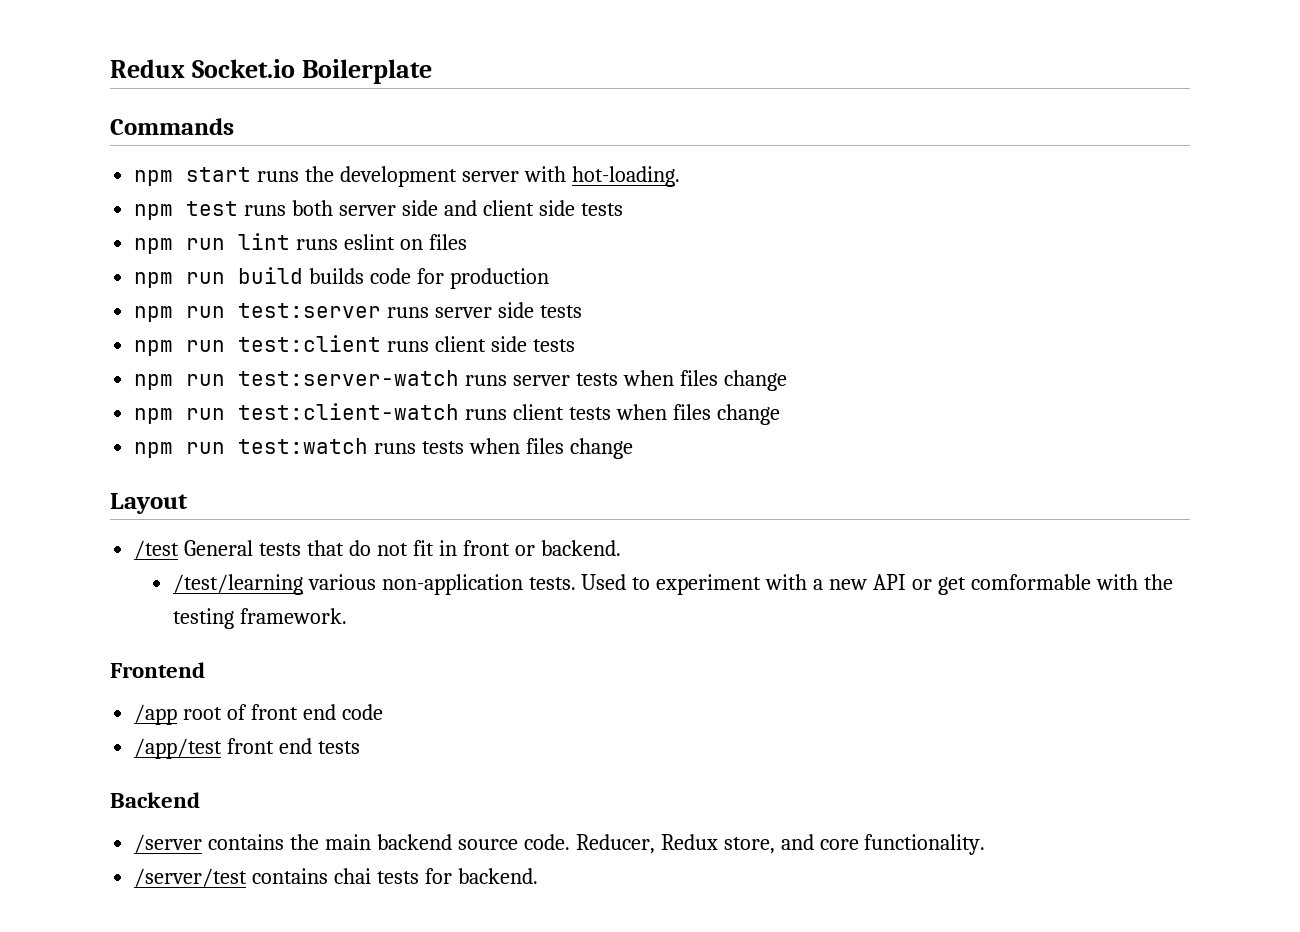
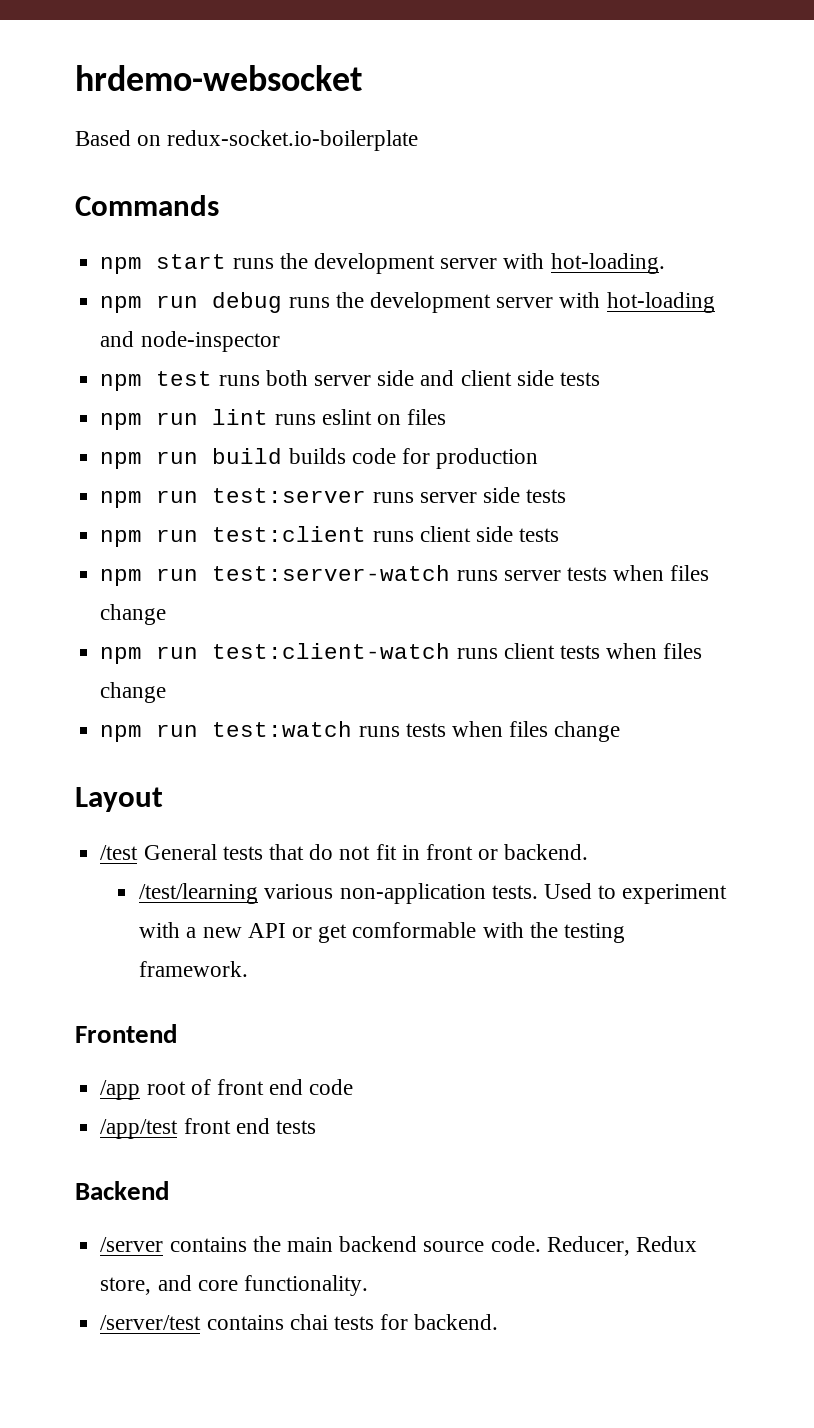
- Redux Socket.io Boilerplate
+ hrdemo-websocket
+ Based on redux-socket.io-boilerplate
+ npm run debug runs the development server with hot-loading and node-inspector

